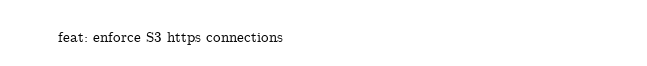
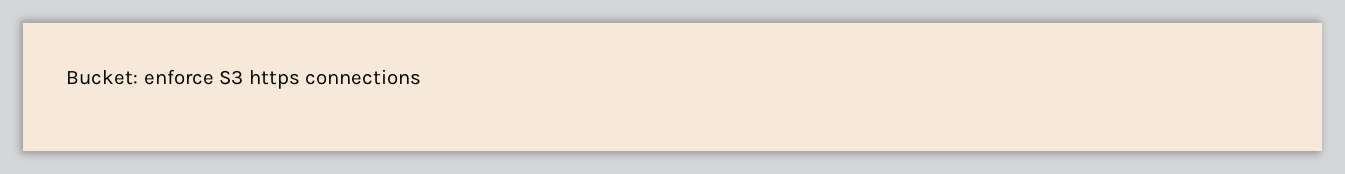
- feat: enforce S3 https connections
+ Bucket: enforce S3 https connections

